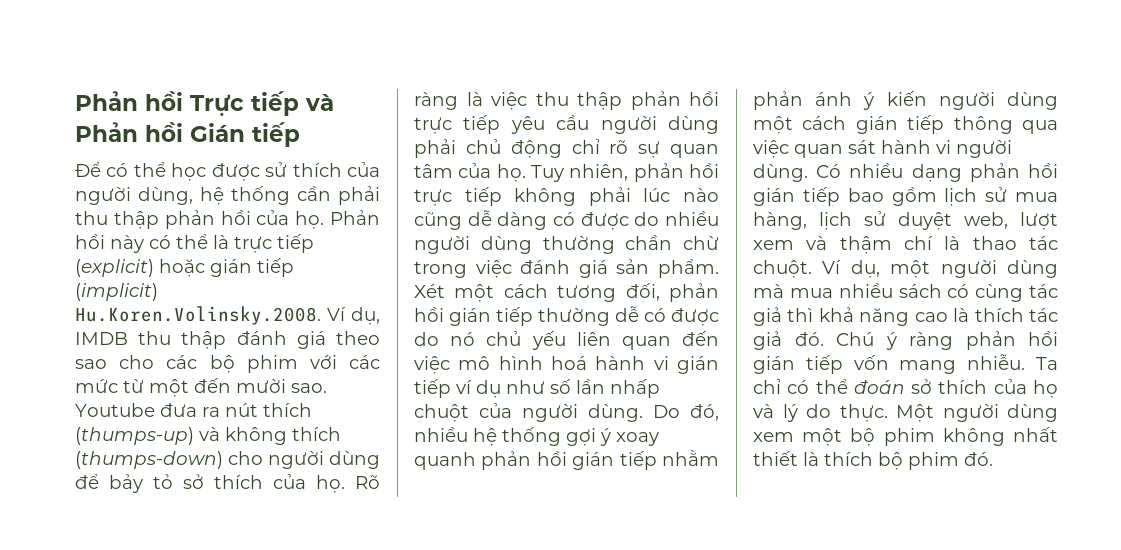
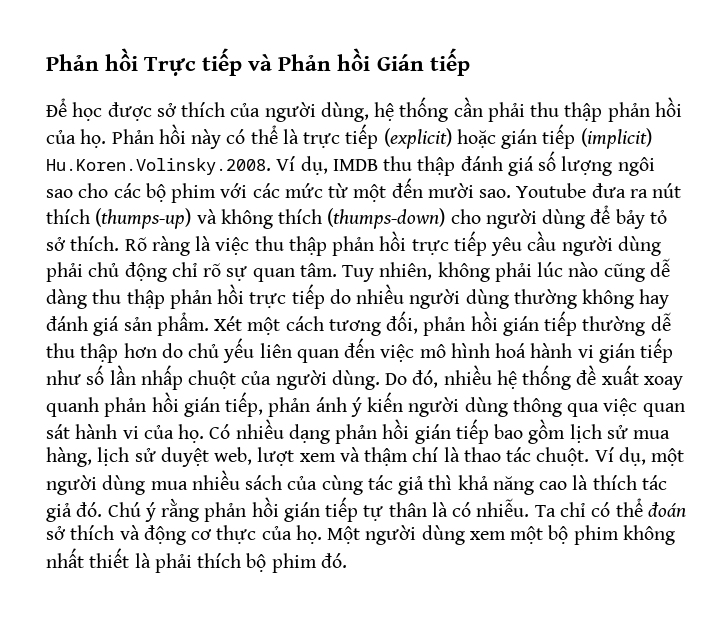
- Để có thể học được sử thích của người dùng, hệ thống cần phải thu thập phản hồi của họ.
+ Để học được sở thích của người dùng, hệ thống cần phải thu thập phản hồi của họ.
- Phản hồi này có thể là trực tiếp (explicit) hoặc gián tiếp (implicit) Hu.Koren.Volinsky.2008. Ví dụ, IMDB thu thập đánh giá theo sao cho các bộ phim với các mức từ một đến mười sao.
+ Phản hồi này có thể là trực tiếp (explicit) hoặc gián tiếp (implicit) Hu.Koren.Volinsky.2008. Ví dụ, IMDB thu thập đánh giá số lượng ngôi sao cho các bộ phim với các mức từ một đến mười sao.
- Youtube đưa ra nút thích (thumps-up) và không thích (thumps-down) cho người dùng để bảy tỏ sở thích của họ.
+ Youtube đưa ra nút thích (thumps-up) và không thích (thumps-down) cho người dùng để bảy tỏ sở thích.
- Rõ ràng là việc thu thập phản hồi trực tiếp yêu cầu người dùng phải chủ động chỉ rõ sự quan tâm của họ. Tuy nhiên, phản hồi trực tiếp không phải lúc nào cũng dễ dàng có được do nhiều người dùng thường chần chừ trong việc đánh giá sản phẩm.
+ Rõ ràng là việc thu thập phản hồi trực tiếp yêu cầu người dùng phải chủ động chỉ rõ sự quan tâm. Tuy nhiên, không phải lúc nào cũng dễ dàng thu thập phản hồi trực tiếp do nhiều người dùng thường không hay đánh giá sản phẩm.
- Xét một cách tương đối, phản hồi gián tiếp thường dễ có được do nó chủ yếu liên quan đến việc mô hình hoá hành vi gián tiếp ví dụ như số lần nhấp chuột của người dùng.
+ Xét một cách tương đối, phản hồi gián tiếp thường dễ thu thập hơn do chủ yếu liên quan đến việc mô hình hoá hành vi gián tiếp như số lần nhấp chuột của người dùng.
- Do đó, nhiều hệ thống gợi ý xoay quanh phản hồi gián tiếp nhằm phản ánh ý kiến người dùng một cách gián tiếp thông qua việc quan sát hành vi người dùng.
+ Do đó, nhiều hệ thống đề xuất xoay quanh phản hồi gián tiếp, phản ánh ý kiến người dùng thông qua việc quan sát hành vi của họ.
- Ví dụ, một người dùng mà mua nhiều sách có cùng tác giả thì khả năng cao là thích tác giả đó.
+ Ví dụ, một người dùng mua nhiều sách của cùng tác giả thì khả năng cao là thích tác giả đó.
- Chú ý ràng phản hồi gián tiếp vốn mang nhiễu.
+ Chú ý rằng phản hồi gián tiếp tự thân là có nhiễu.
- Ta chỉ có thể đoán sở thích của họ và lý do thực.
+ Ta chỉ có thể đoán sở thích và động cơ thực của họ.
- Một người dùng xem một bộ phim không nhất thiết là thích bộ phim đó.
+ Một người dùng xem một bộ phim không nhất thiết là phải thích bộ phim đó.

